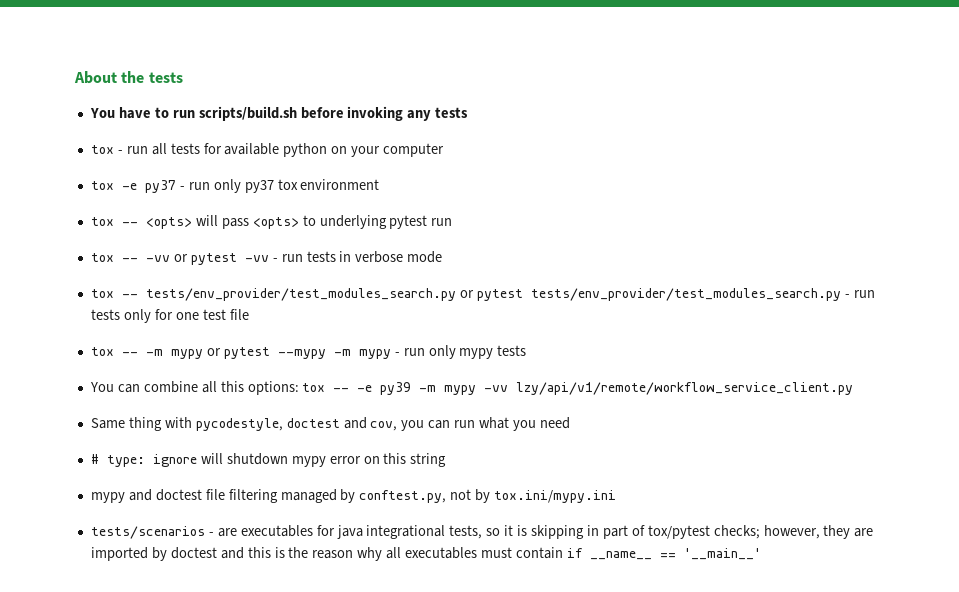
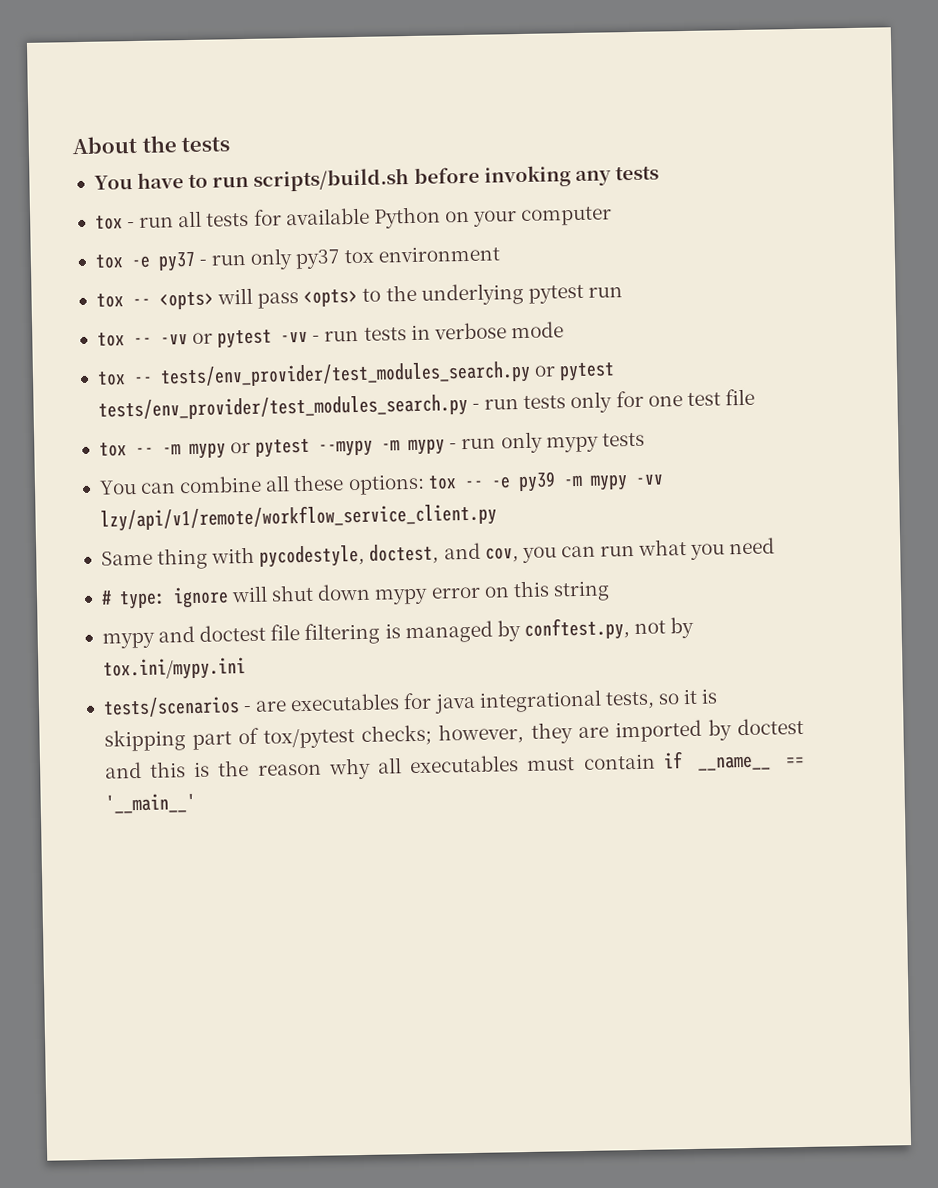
- tox - run all tests for available python on your computer
+ tox - run all tests for available Python on your computer
- tox -- <opts> will pass <opts> to underlying pytest run
+ tox -- <opts> will pass <opts> to the underlying pytest run
- You can combine all this options: tox -- -e py39 -m mypy -vv lzy/api/v1/remote/workflow_service_client.py
+ You can combine all these options: tox -- -e py39 -m mypy -vv lzy/api/v1/remote/workflow_service_client.py
- Same thing with pycodestyle, doctest and cov, you can run what you need
+ Same thing with pycodestyle, doctest, and cov, you can run what you need
- # type: ignore will shutdown mypy error on this string
+ # type: ignore will shut down mypy error on this string
- mypy and doctest file filtering managed by conftest.py, not by tox.ini/mypy.ini
+ mypy and doctest file filtering is managed by conftest.py, not by tox.ini/mypy.ini
- tests/scenarios - are executables for java integrational tests, so it is skipping in part of tox/pytest checks; however, they are imported by doctest and this is the reason why all executables must contain if __name__ == '__main__'
+ tests/scenarios - are executables for java integrational tests, so it is skipping part of tox/pytest checks; however, they are imported by doctest and this is the reason why all executables must contain if __name__ == '__main__'

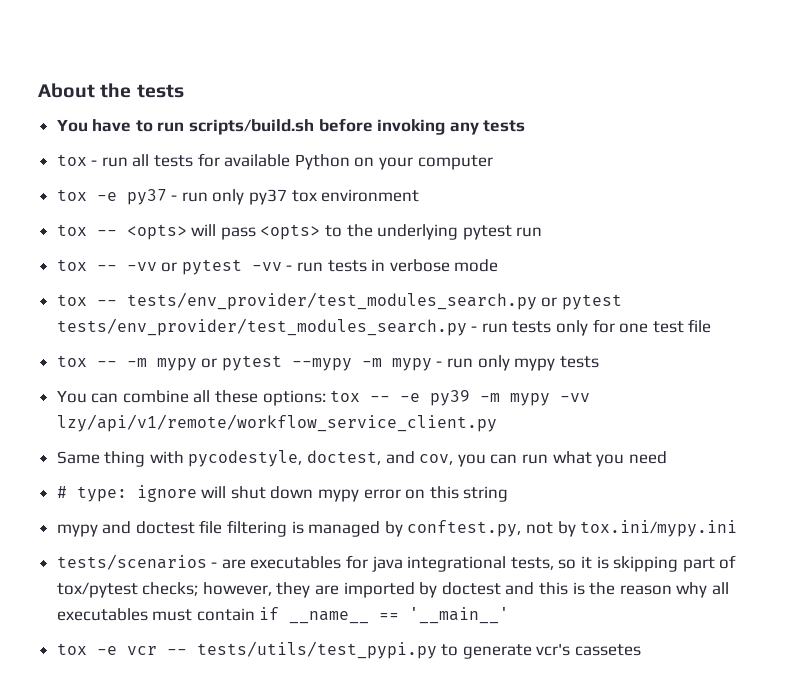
+ tox -e vcr -- tests/utils/test_pypi.py to generate vcr's cassetes

